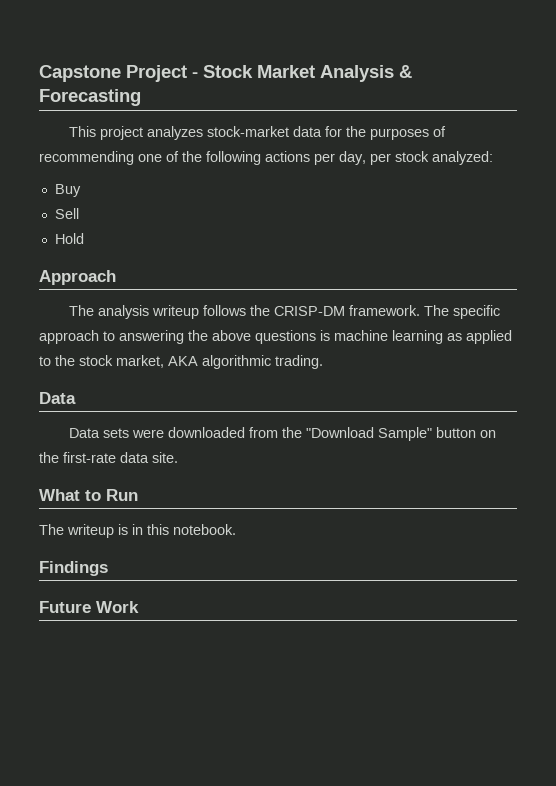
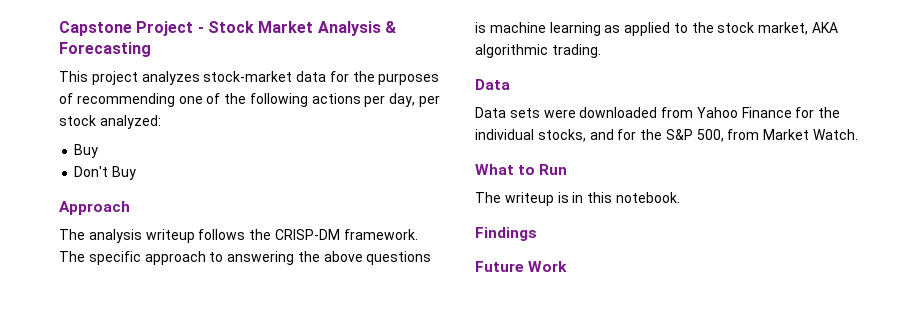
- Sell
- Hold
+ Don't Buy
- Data sets were downloaded from the "Download Sample" button on the first-rate data site.
+ Data sets were downloaded from Yahoo Finance for the individual stocks, and for the S&P 500, from Market Watch.

